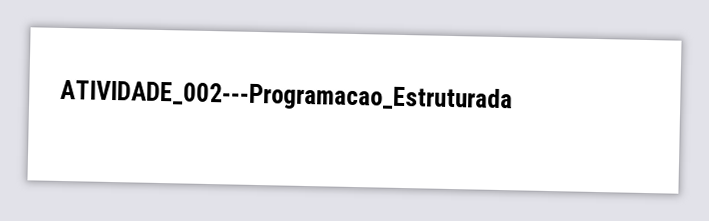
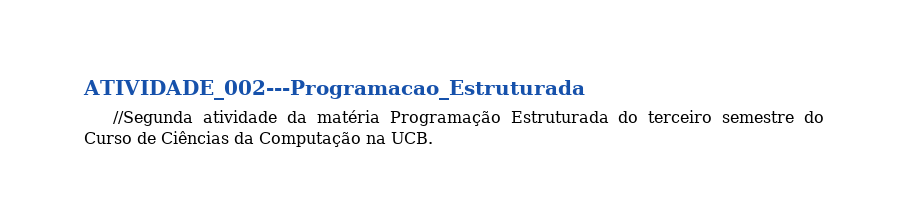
+ //Segunda atividade da matéria Programação Estruturada do terceiro semestre do Curso de Ciências da Computação na UCB.

